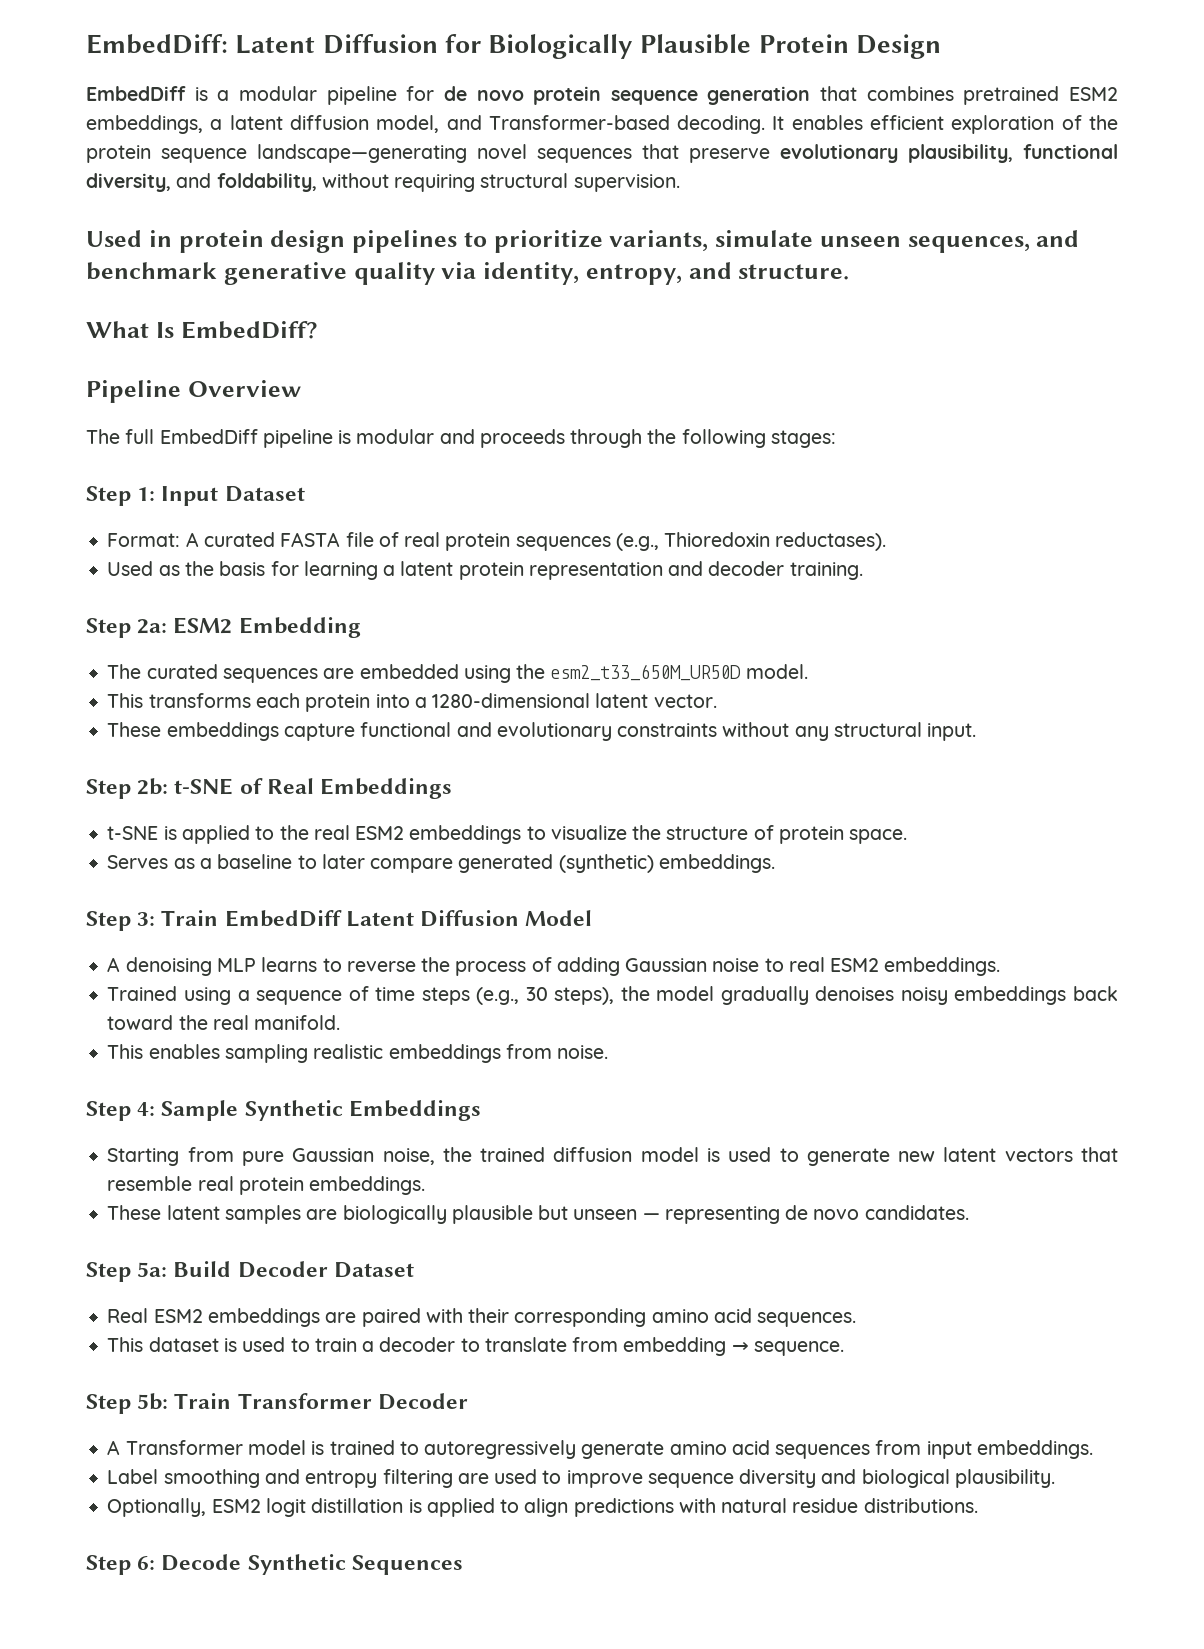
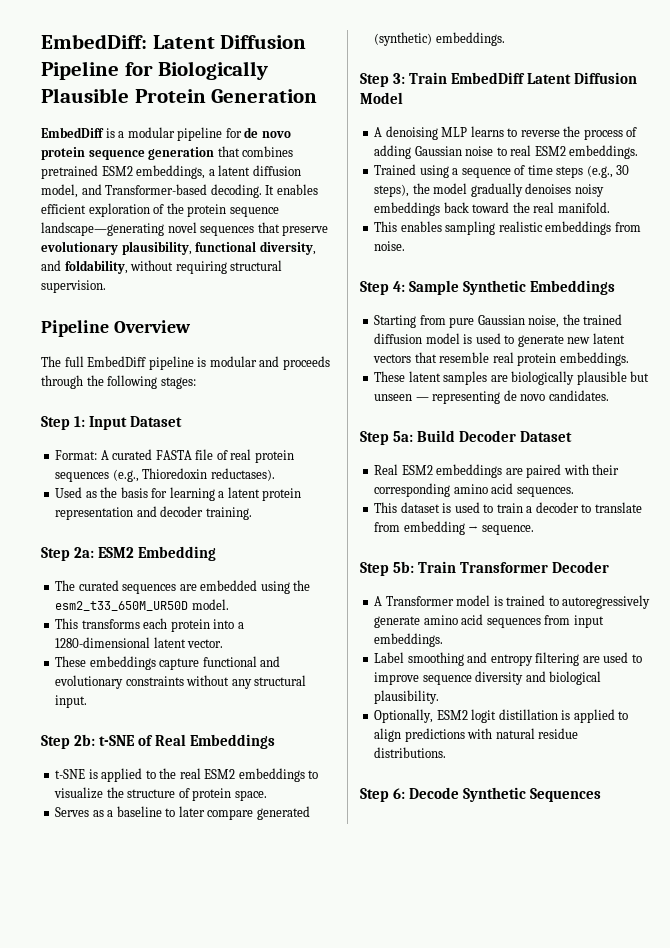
- EmbedDiff: Latent Diffusion for Biologically Plausible Protein Design
+ EmbedDiff: Latent Diffusion Pipeline for Biologically Plausible Protein Generation
- Used in protein design pipelines to prioritize variants, simulate unseen sequences, and benchmark generative quality via identity, entropy, and structure.
- What Is EmbedDiff?

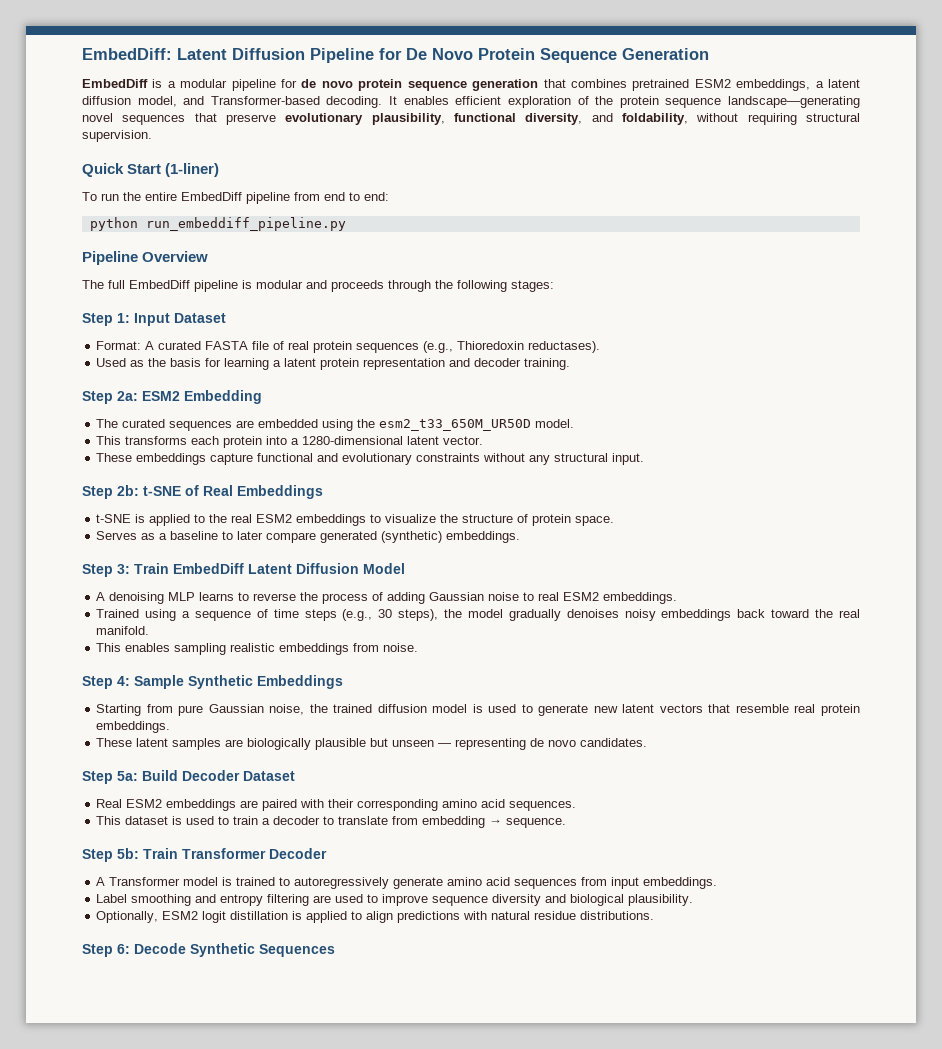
- EmbedDiff: Latent Diffusion Pipeline for Biologically Plausible Protein Generation
+ EmbedDiff: Latent Diffusion Pipeline for De Novo Protein Sequence Generation
+ Quick Start (1-liner)
+ To run the entire EmbedDiff pipeline from end to end:
+ python run_embeddiff_pipeline.py

